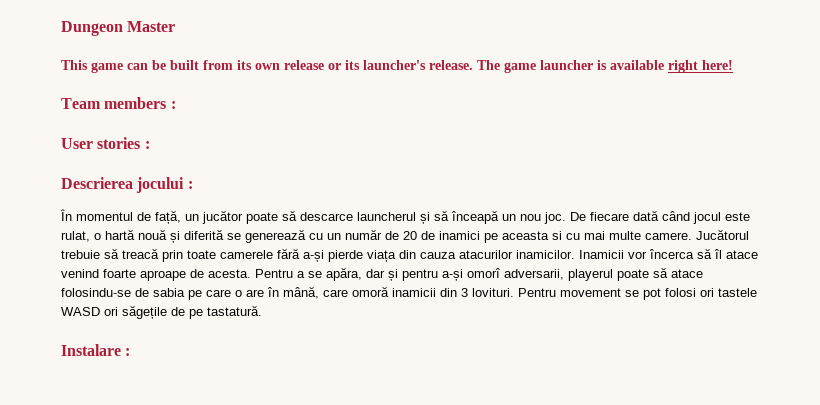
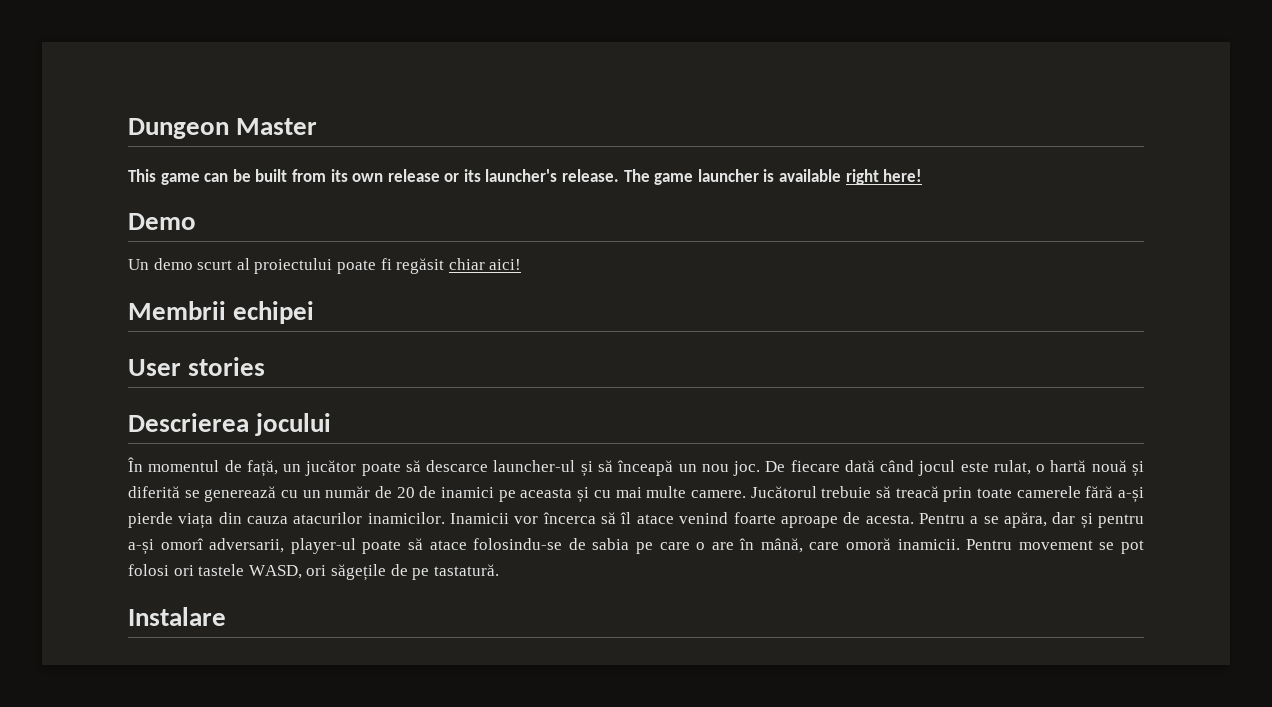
- Team members :
+ Demo
+ Un demo scurt al proiectului poate fi regăsit chiar aici!
+ Membrii echipei
- User stories :
+ User stories
- Descrierea jocului :
+ Descrierea jocului
- În momentul de față, un jucător poate să descarce launcherul și să înceapă un nou joc.
+ În momentul de față, un jucător poate să descarce launcher-ul și să înceapă un nou joc.
- De fiecare dată când jocul este rulat, o hartă nouă și diferită se generează cu un număr de 20 de inamici pe aceasta si cu mai multe camere.
+ De fiecare dată când jocul este rulat, o hartă nouă și diferită se generează cu un număr de 20 de inamici pe aceasta și cu mai multe camere.
- Pentru a se apăra, dar și pentru a-și omorî adversarii, playerul poate să atace folosindu-se de sabia pe care o are în mână, care omoră inamicii din 3 lovituri.
+ Pentru a se apăra, dar și pentru a-și omorî adversarii, player-ul poate să atace folosindu-se de sabia pe care o are în mână, care omoră inamicii.
- Pentru movement se pot folosi ori tastele WASD ori săgețile de pe tastatură.
+ Pentru movement se pot folosi ori tastele WASD, ori săgețile de pe tastatură.
- Instalare :
+ Instalare

